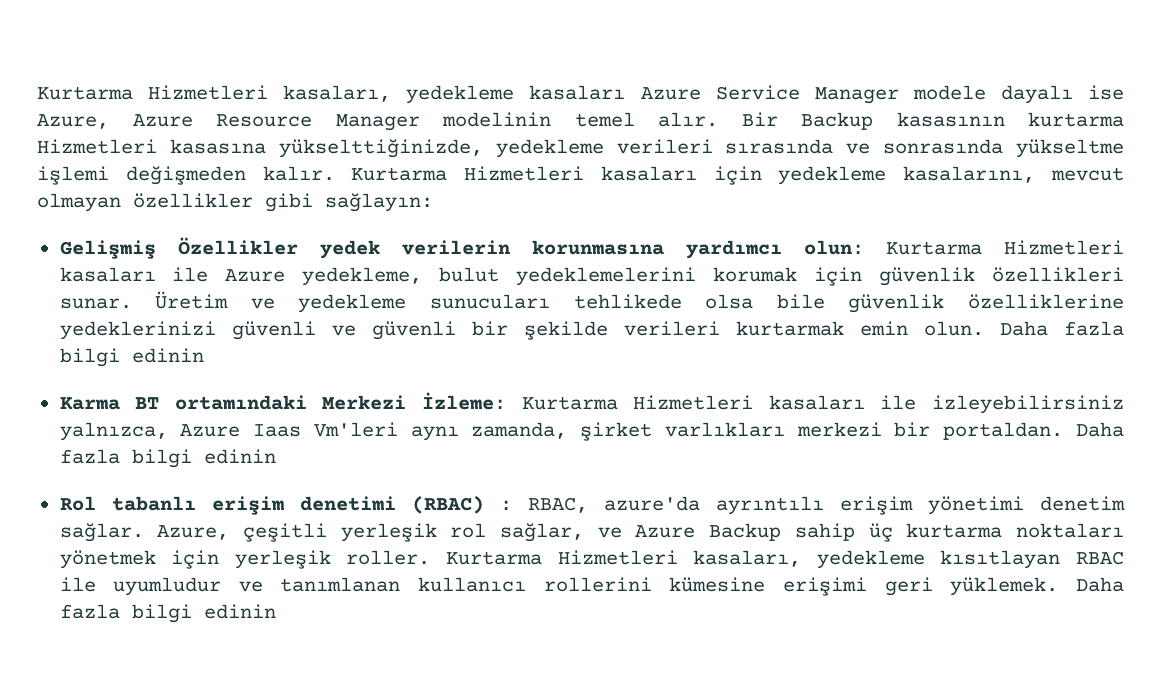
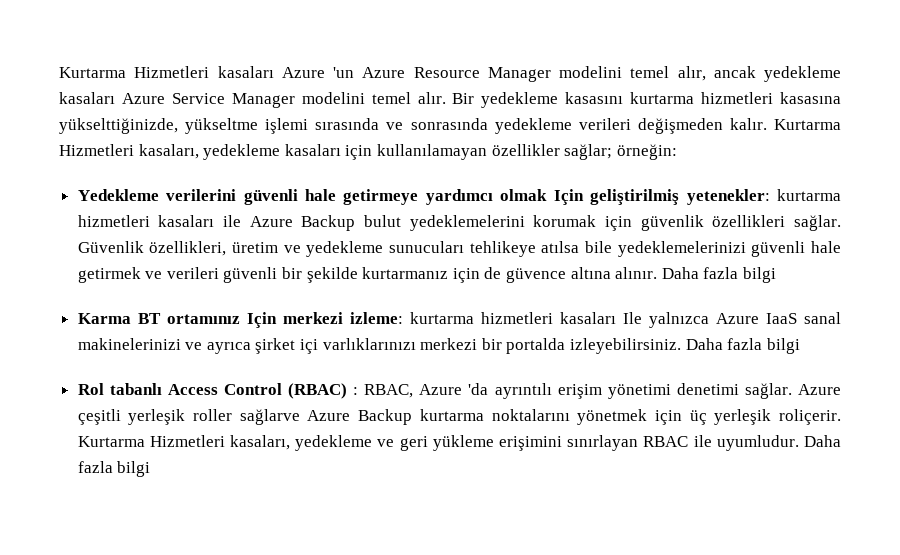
- Kurtarma Hizmetleri kasaları, yedekleme kasaları Azure Service Manager modele dayalı ise Azure, Azure Resource Manager modelinin temel alır. Bir Backup kasasının kurtarma Hizmetleri kasasına yükselttiğinizde, yedekleme verileri sırasında ve sonrasında yükseltme işlemi değişmeden kalır. Kurtarma Hizmetleri kasaları için yedekleme kasalarını, mevcut olmayan özellikler gibi sağlayın:
- Gelişmiş Özellikler yedek verilerin korunmasına yardımcı olun: Kurtarma Hizmetleri kasaları ile Azure yedekleme, bulut yedeklemelerini korumak için güvenlik özellikleri sunar. Üretim ve yedekleme sunucuları tehlikede olsa bile güvenlik özelliklerine yedeklerinizi güvenli ve güvenli bir şekilde verileri kurtarmak emin olun. Daha fazla bilgi edinin
+ Kurtarma Hizmetleri kasaları Azure 'un Azure Resource Manager modelini temel alır, ancak yedekleme kasaları Azure Service Manager modelini temel alır. Bir yedekleme kasasını kurtarma hizmetleri kasasına yükselttiğinizde, yükseltme işlemi sırasında ve sonrasında yedekleme verileri değişmeden kalır. Kurtarma Hizmetleri kasaları, yedekleme kasaları için kullanılamayan özellikler sağlar; örneğin:
+ Yedekleme verilerini güvenli hale getirmeye yardımcı olmak Için geliştirilmiş yetenekler: kurtarma hizmetleri kasaları ile Azure Backup bulut yedeklemelerini korumak için güvenlik özellikleri sağlar. Güvenlik özellikleri, üretim ve yedekleme sunucuları tehlikeye atılsa bile yedeklemelerinizi güvenli hale getirmek ve verileri güvenli bir şekilde kurtarmanız için de güvence altına alınır. Daha fazla bilgi
- Karma BT ortamındaki Merkezi İzleme: Kurtarma Hizmetleri kasaları ile izleyebilirsiniz yalnızca, Azure Iaas Vm'leri aynı zamanda, şirket varlıkları merkezi bir portaldan. Daha fazla bilgi edinin
+ Karma BT ortamınız Için merkezi izleme: kurtarma hizmetleri kasaları Ile yalnızca Azure IaaS sanal makinelerinizi ve ayrıca şirket içi varlıklarınızı merkezi bir portalda izleyebilirsiniz. Daha fazla bilgi
- Rol tabanlı erişim denetimi (RBAC) : RBAC, azure'da ayrıntılı erişim yönetimi denetim sağlar. Azure, çeşitli yerleşik rol sağlar, ve Azure Backup sahip üç kurtarma noktaları yönetmek için yerleşik roller. Kurtarma Hizmetleri kasaları, yedekleme kısıtlayan RBAC ile uyumludur ve tanımlanan kullanıcı rollerini kümesine erişimi geri yüklemek. Daha fazla bilgi edinin
+ Rol tabanlı Access Control (RBAC) : RBAC, Azure 'da ayrıntılı erişim yönetimi denetimi sağlar. Azure çeşitli yerleşik roller sağlarve Azure Backup kurtarma noktalarını yönetmek için üç yerleşik roliçerir. Kurtarma Hizmetleri kasaları, yedekleme ve geri yükleme erişimini sınırlayan RBAC ile uyumludur. Daha fazla bilgi

